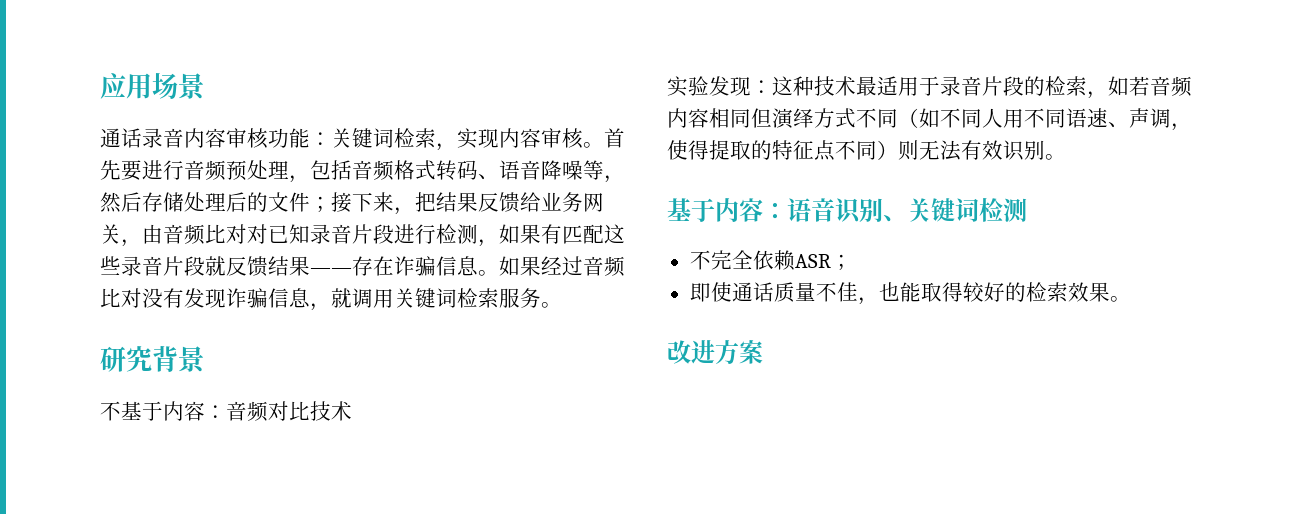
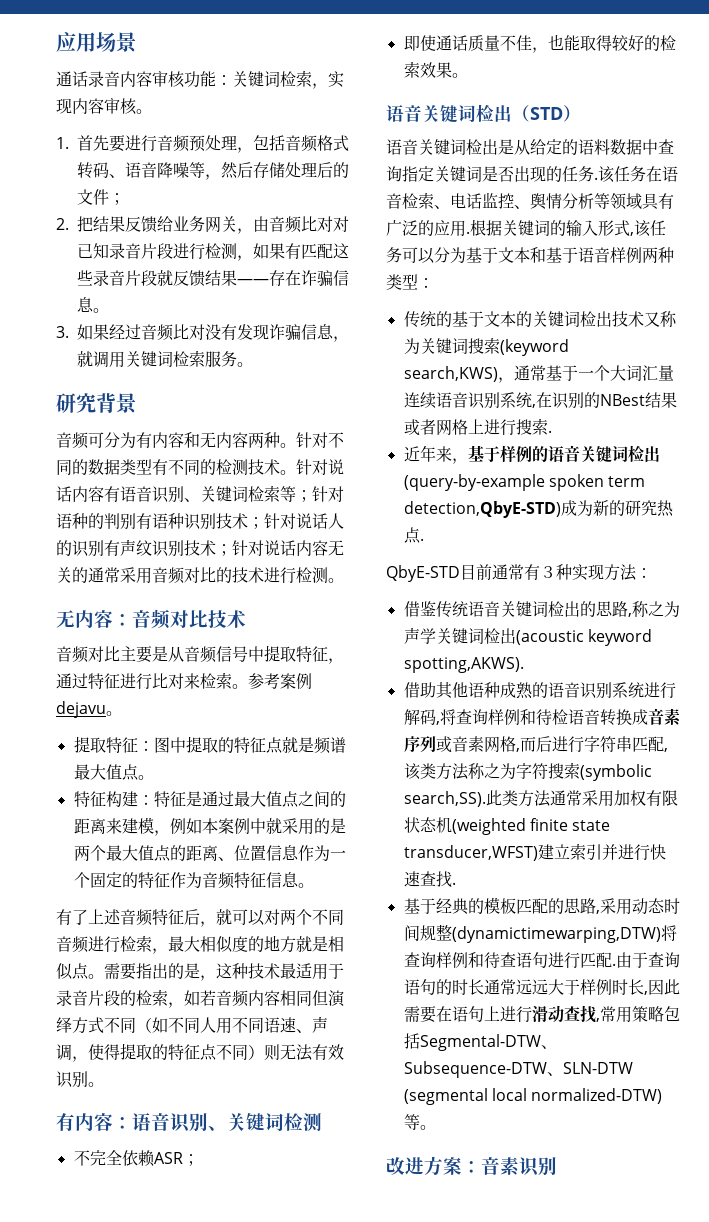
- 关键词检索，实现内容审核。首先要进行音频预处理，包括音频格式转码、语音降噪等，然后存储处理后的文件；接下来，把结果反馈给业务网关，由音频比对对已知录音片段进行检测，如果有匹配这些录音片段就反馈结果——存在诈骗信息。如果经过音频比对没有发现诈骗信息，就调用关键词检索服务。
+ 关键词检索，实现内容审核。
+ 1.首先要进行音频预处理，包括音频格式转码、语音降噪等，然后存储处理后的文件；
+ 2.把结果反馈给业务网关，由音频比对对已知录音片段进行检测，如果有匹配这些录音片段就反馈结果——存在诈骗信息。
+ 3.如果经过音频比对没有发现诈骗信息，就调用关键词检索服务。
- 不基于内容：音频对比技术
+ 音频可分为有内容和无内容两种。针对不同的数据类型有不同的检测技术。针对说话内容有语音识别、关键词检索等；针对语种的判别有语种识别技术；针对说话人的识别有声纹识别技术；针对说话内容无关的通常采用音频对比的技术进行检测。
+ 无内容：音频对比技术
- 实验发现：这种技术最适用于录音片段的检索，如若音频内容相同但演绎方式不同（如不同人用不同语速、声调，使得提取的特征点不同）则无法有效识别。
+ 音频对比主要是从音频信号中提取特征，通过特征进行比对来检索。参考案例dejavu。
+ 提取特征：图中提取的特征点就是频谱最大值点。
+ 特征构建：特征是通过最大值点之间的距离来建模，例如本案例中就采用的是两个最大值点的距离、位置信息作为一个固定的特征作为音频特征信息。
+ 有了上述音频特征后，就可以对两个不同音频进行检索，最大相似度的地方就是相似点。需要指出的是，这种技术最适用于录音片段的检索，如若音频内容相同但演绎方式不同（如不同人用不同语速、声调，使得提取的特征点不同）则无法有效识别。
- 基于内容：语音识别、关键词检测
+ 有内容：语音识别、关键词检测
+ 语音关键词检出（STD）
+ 语音关键词检出是从给定的语料数据中查询指定关键词是否出现的任务.该任务在语音检索、电话监控、舆情分析等领域具有广泛的应用.根据关键词的输入形式,该任务可以分为基于文本和基于语音样例两种类型：
+ 传统的基于文本的关键词检出技术又称为关键词搜索(keyword search,KWS)，通常基于一个大词汇量连续语音识别系统,在识别的NBest结果或者网格上进行搜索.
+ 近年来，基于样例的语音关键词检出(query-by-example spoken term detection,QbyE-STD)成为新的研究热点.
+ QbyE-STD目前通常有３种实现方法：
+ 借鉴传统语音关键词检出的思路,称之为声学关键词检出(acoustic keyword spotting,AKWS).
+ 借助其他语种成熟的语音识别系统进行解码,将查询样例和待检语音转换成音素序列或音素网格,而后进行字符串匹配,该类方法称之为字符搜索(symbolic search,SS).此类方法通常采用加权有限状态机(weighted finite state transducer,WFST)建立索引并进行快速查找.
+ 基于经典的模板匹配的思路,采用动态时间规整(dynamictimewarping,DTW)将查询样例和待查语句进行匹配.由于查询语句的时长通常远远大于样例时长,因此需要在语句上进行滑动查找,常用策略包括Segmental-DTW、Subsequence-DTW、SLN-DTW (segmental local normalized-DTW)等。
- 改进方案
+ 改进方案：音素识别

